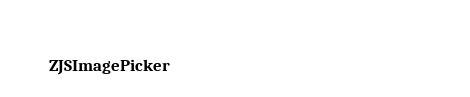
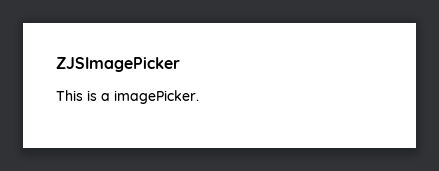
+ This is a imagePicker.

